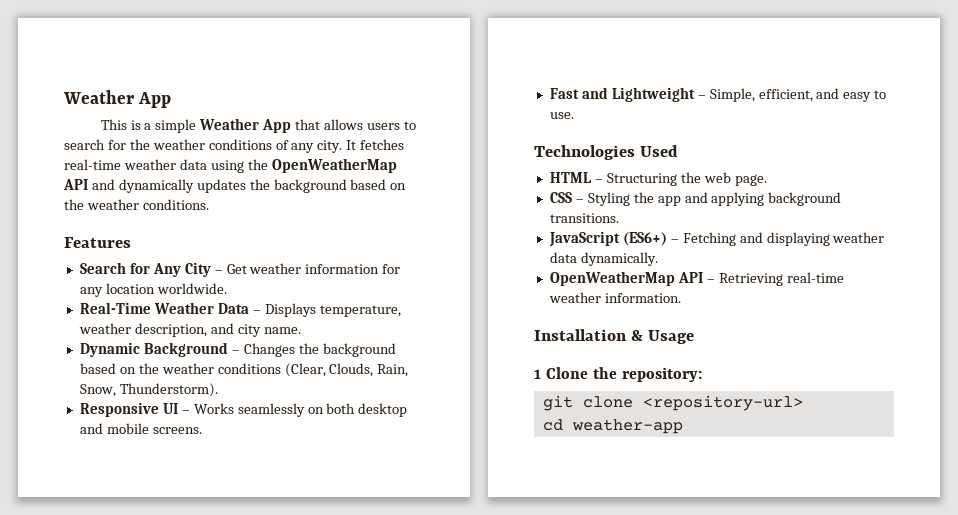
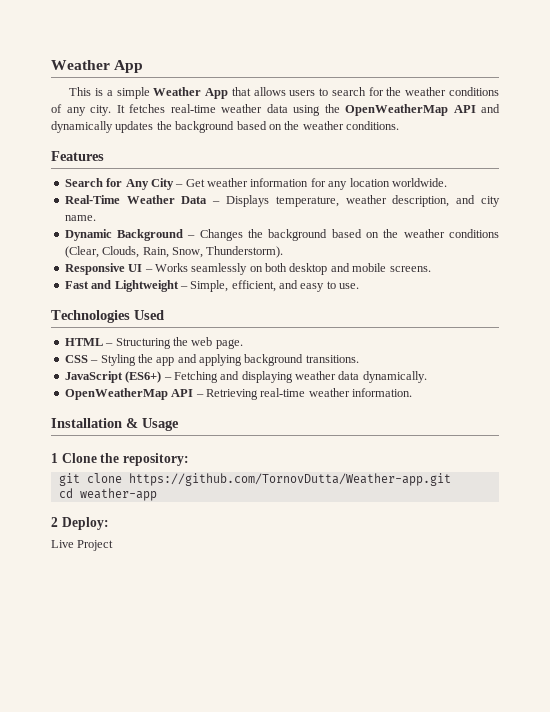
- git clone <repository-url>
+ git clone https://github.com/TornovDutta/Weather-app.git
+ 2 Deploy:
+ Live Project

